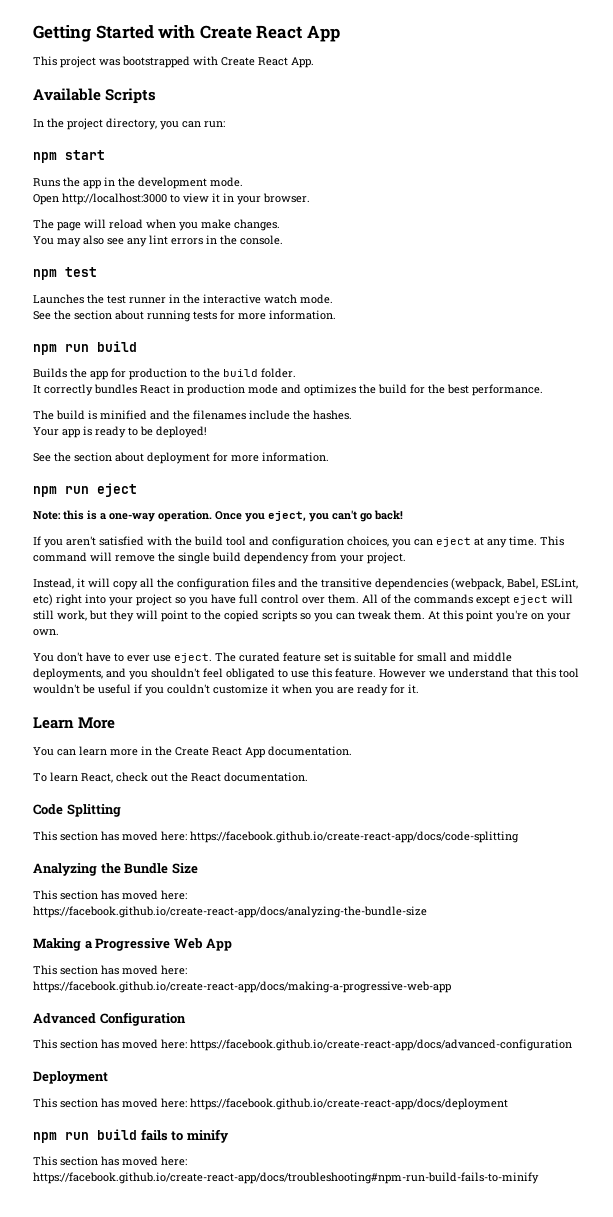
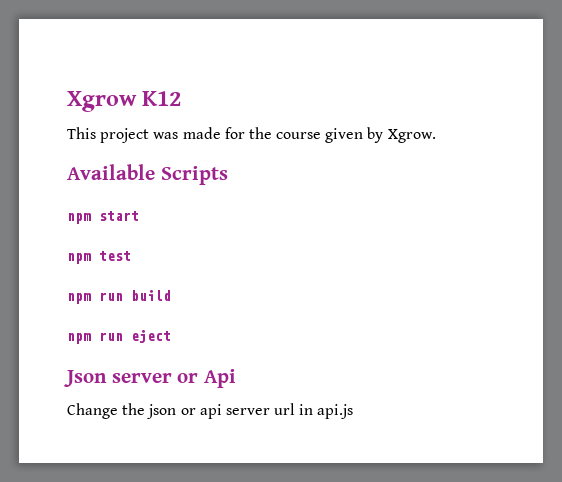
- Getting Started with Create React App
- This project was bootstrapped with Create React App.
+ Xgrow K12
+ This project was made for the course given by Xgrow.
  Available Scripts
- In the project directory, you can run:
  npm start
- Runs the app in the development mode.
- Open http://localhost:3000 to view it in your browser.
- The page will reload when you make changes.
- You may also see any lint errors in the console.
  npm test
- Launches the test runner in the interactive watch mode.
- See the section about running tests for more information.
  npm run build
- Builds the app for production to the build folder.
- It correctly bundles React in production mode and optimizes the build for the best performance.
- The build is minified and the filenames include the hashes.
- Your app is ready to be deployed!
- See the section about deployment for more information.
  npm run eject
- Note: this is a one-way operation. Once you eject, you can't go back!
- If you aren't satisfied with the build tool and configuration choices, you can eject at any time. This command will remove the single build dependency from your project.
- Instead, it will copy all the configuration files and the transitive dependencies (webpack, Babel, ESLint, etc) right into your project so you have full control over them. All of the commands except eject will still work, but they will point to the copied scripts so you can tweak them. At this point you're on your own.
- You don't have to ever use eject. The curated feature set is suitable for small and middle deployments, and you shouldn't feel obligated to use this feature. However we understand that this tool wouldn't be useful if you couldn't customize it when you are ready for it.
- Learn More
- You can learn more in the Create React App documentation.
- To learn React, check out the React documentation.
- Code Splitting
- This section has moved here: https://facebook.github.io/create-react-app/docs/code-splitting
- Analyzing the Bundle Size
- This section has moved here: https://facebook.github.io/create-react-app/docs/analyzing-the-bundle-size
- Making a Progressive Web App
- This section has moved here: https://facebook.github.io/create-react-app/docs/making-a-progressive-web-app
- Advanced Configuration
- This section has moved here: https://facebook.github.io/create-react-app/docs/advanced-configuration
- Deployment
- This section has moved here: https://facebook.github.io/create-react-app/docs/deployment
- npm run build fails to minify
- This section has moved here: https://facebook.github.io/create-react-app/docs/troubleshooting#npm-run-build-fails-to-minify
+ Json server or Api
+ Change the json or api server url in api.js

